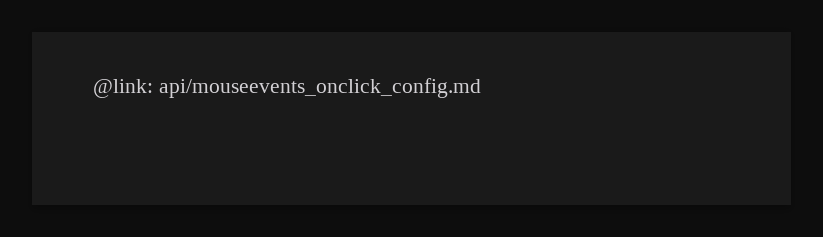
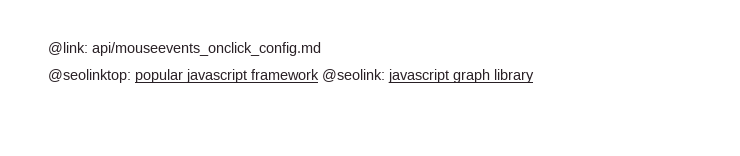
+ @seolinktop: popular javascript framework @seolink: javascript graph library

